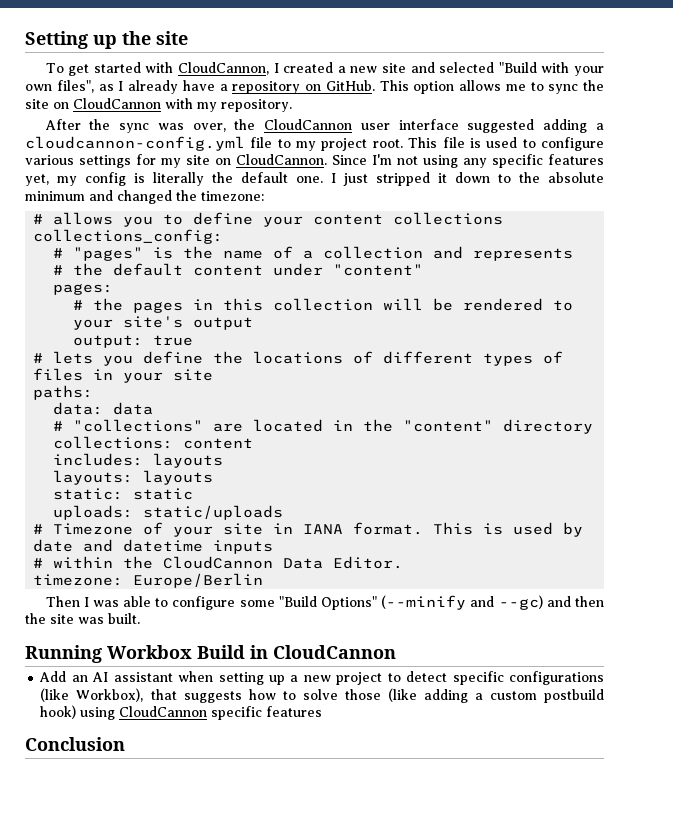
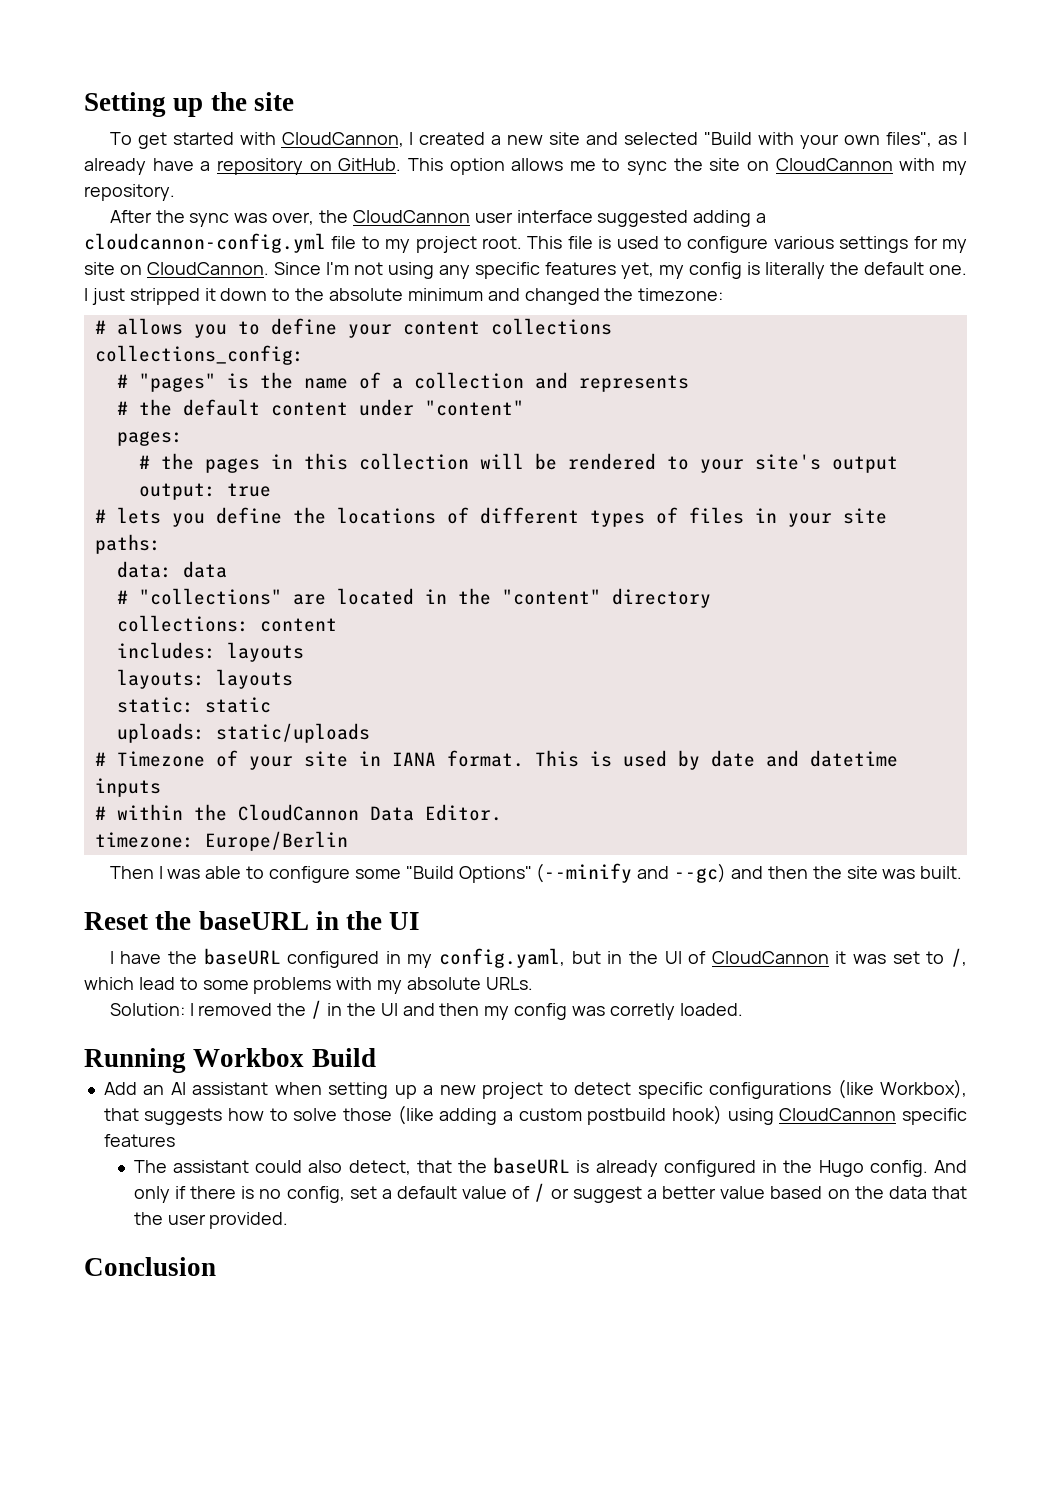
+ Reset the baseURL in the UI
+ I have the baseURL configured in my config.yaml, but in the UI of CloudCannon it was set to /, which lead to some problems with my absolute URLs.
+ Solution: I removed the / in the UI and then my config was corretly loaded.
- Running Workbox Build in CloudCannon
+ Running Workbox Build
+ The assistant could also detect, that the baseURL is already configured in the Hugo config. And only if there is no config, set a default value of / or suggest a better value based on the data that the user provided.

